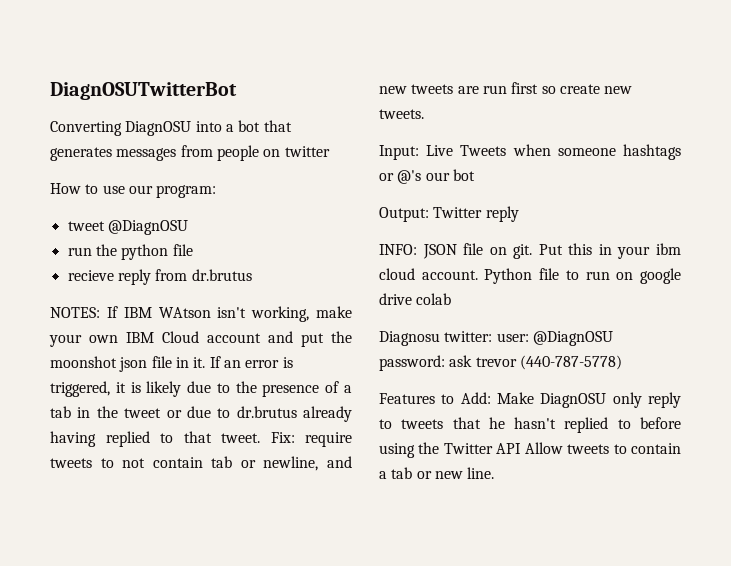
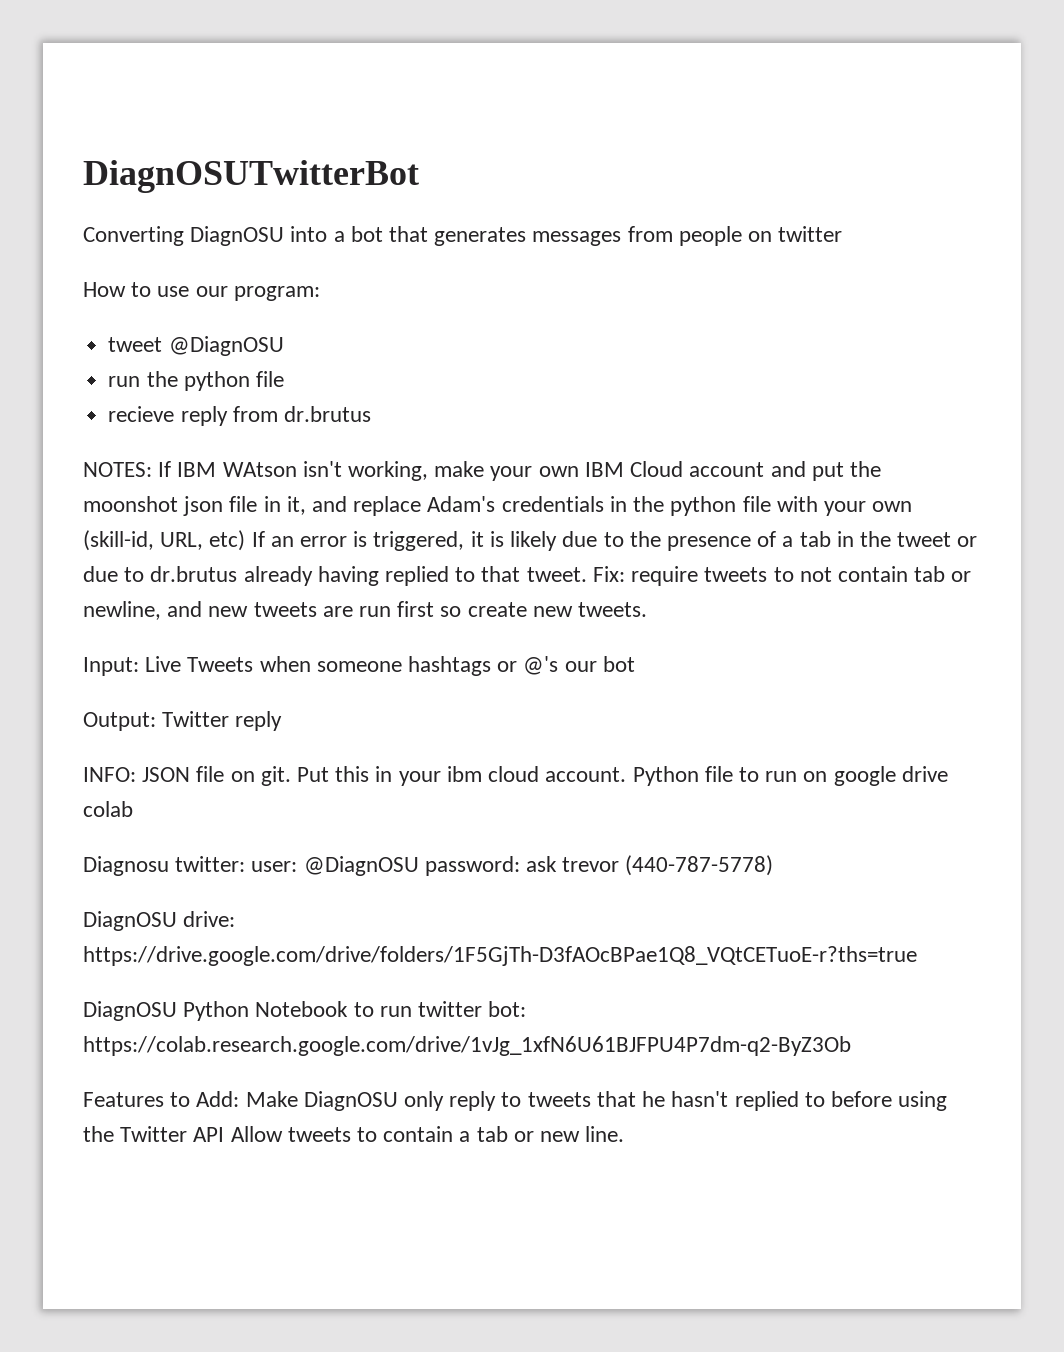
- NOTES: If IBM WAtson isn't working, make your own IBM Cloud account and put the moonshot json file in it. If an error is triggered, it is likely due to the presence of a tab in the tweet or due to dr.brutus already having replied to that tweet.
+ NOTES: If IBM WAtson isn't working, make your own IBM Cloud account and put the moonshot json file in it, and replace Adam's credentials in the python file with your own (skill-id, URL, etc) If an error is triggered, it is likely due to the presence of a tab in the tweet or due to dr.brutus already having replied to that tweet.
+ DiagnOSU drive: https://drive.google.com/drive/folders/1F5GjTh-D3fAOcBPae1Q8_VQtCETuoE-r?ths=true
+ DiagnOSU Python Notebook to run twitter bot: https://colab.research.google.com/drive/1vJg_1xfN6U61BJFPU4P7dm-q2-ByZ3Ob

